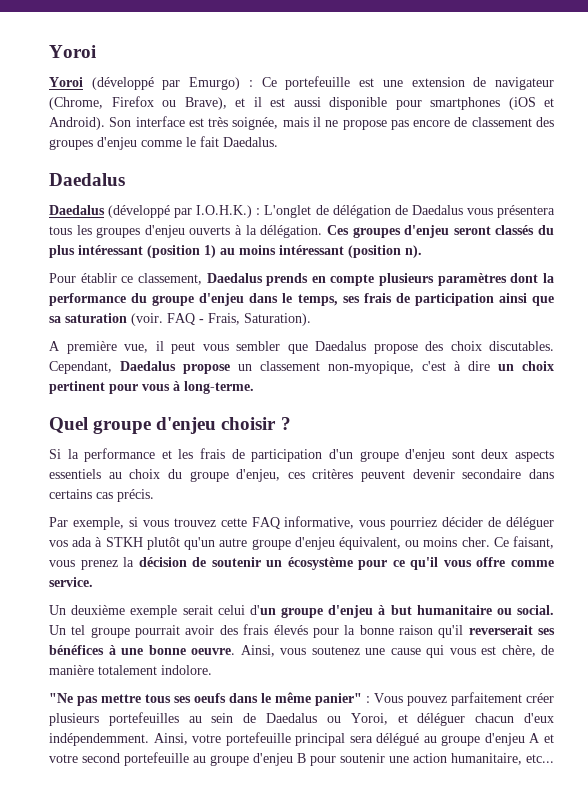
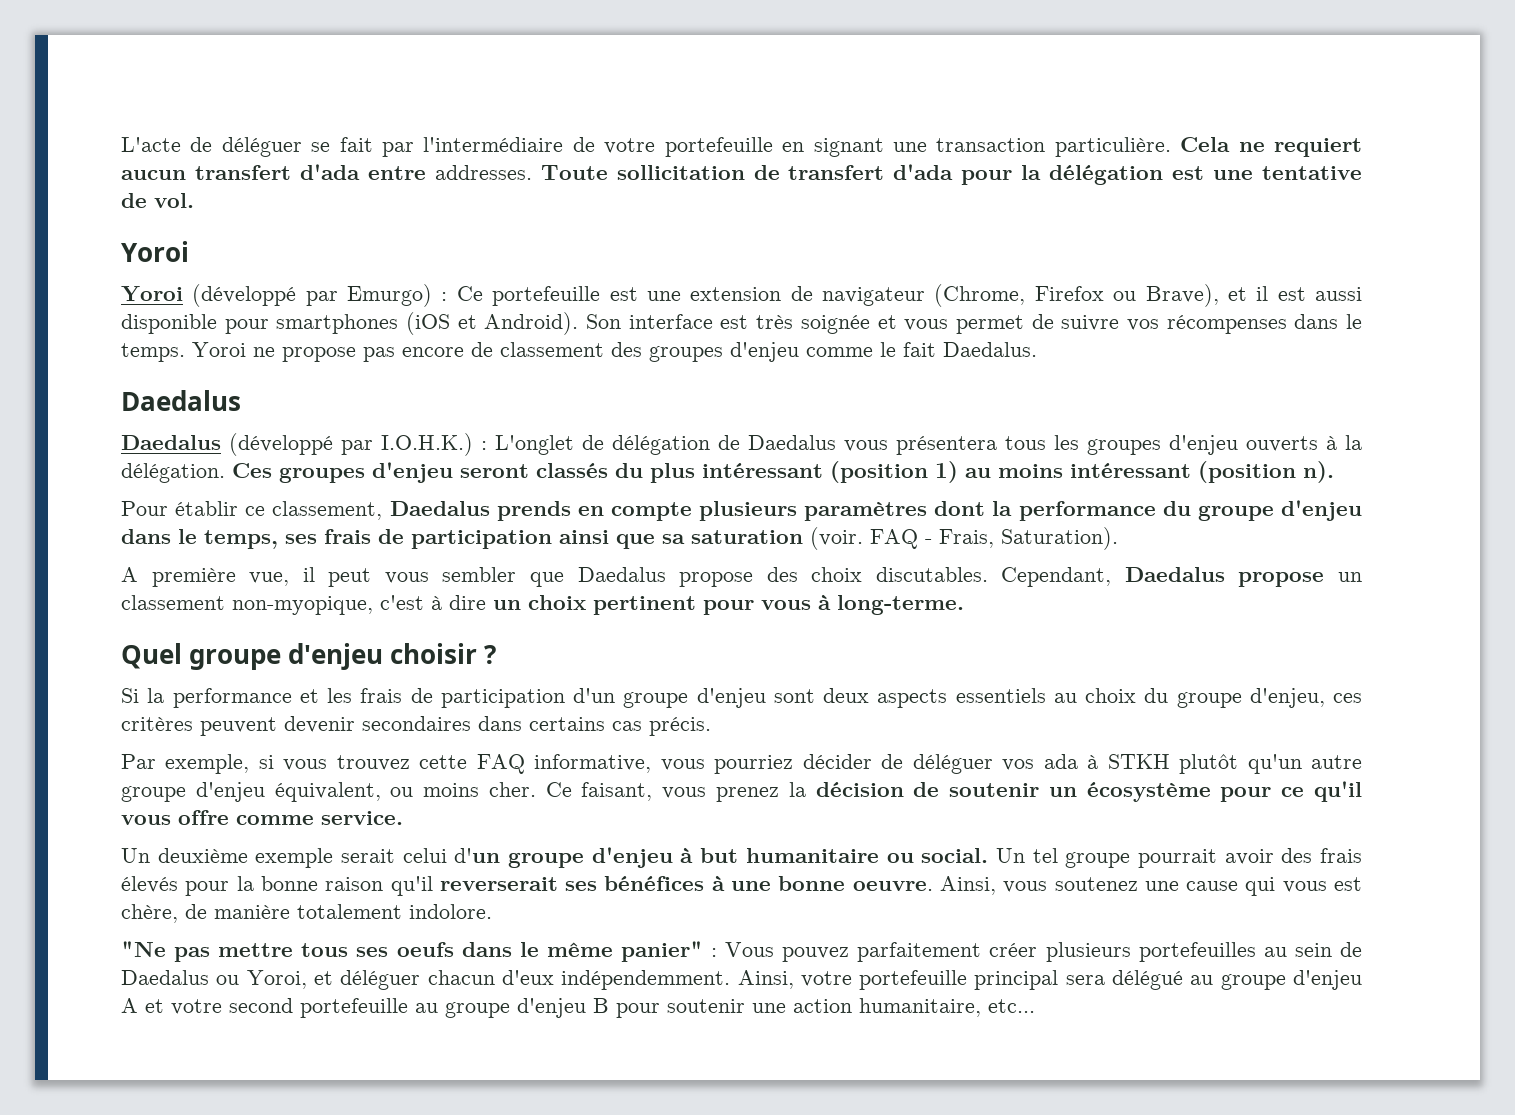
+ L'acte de déléguer se fait par l'intermédiaire de votre portefeuille en signant une transaction particulière. Cela ne requiert aucun transfert d'ada entre addresses. Toute sollicitation de transfert d'ada pour la délégation est une tentative de vol.
- Son interface est très soignée, mais il ne propose pas encore de classement des groupes d'enjeu comme le fait Daedalus.
+ Son interface est très soignée et vous permet de suivre vos récompenses dans le temps. Yoroi ne propose pas encore de classement des groupes d'enjeu comme le fait Daedalus.
- Si la performance et les frais de participation d'un groupe d'enjeu sont deux aspects essentiels au choix du groupe d'enjeu, ces critères peuvent devenir secondaire dans certains cas précis.
+ Si la performance et les frais de participation d'un groupe d'enjeu sont deux aspects essentiels au choix du groupe d'enjeu, ces critères peuvent devenir secondaires dans certains cas précis.

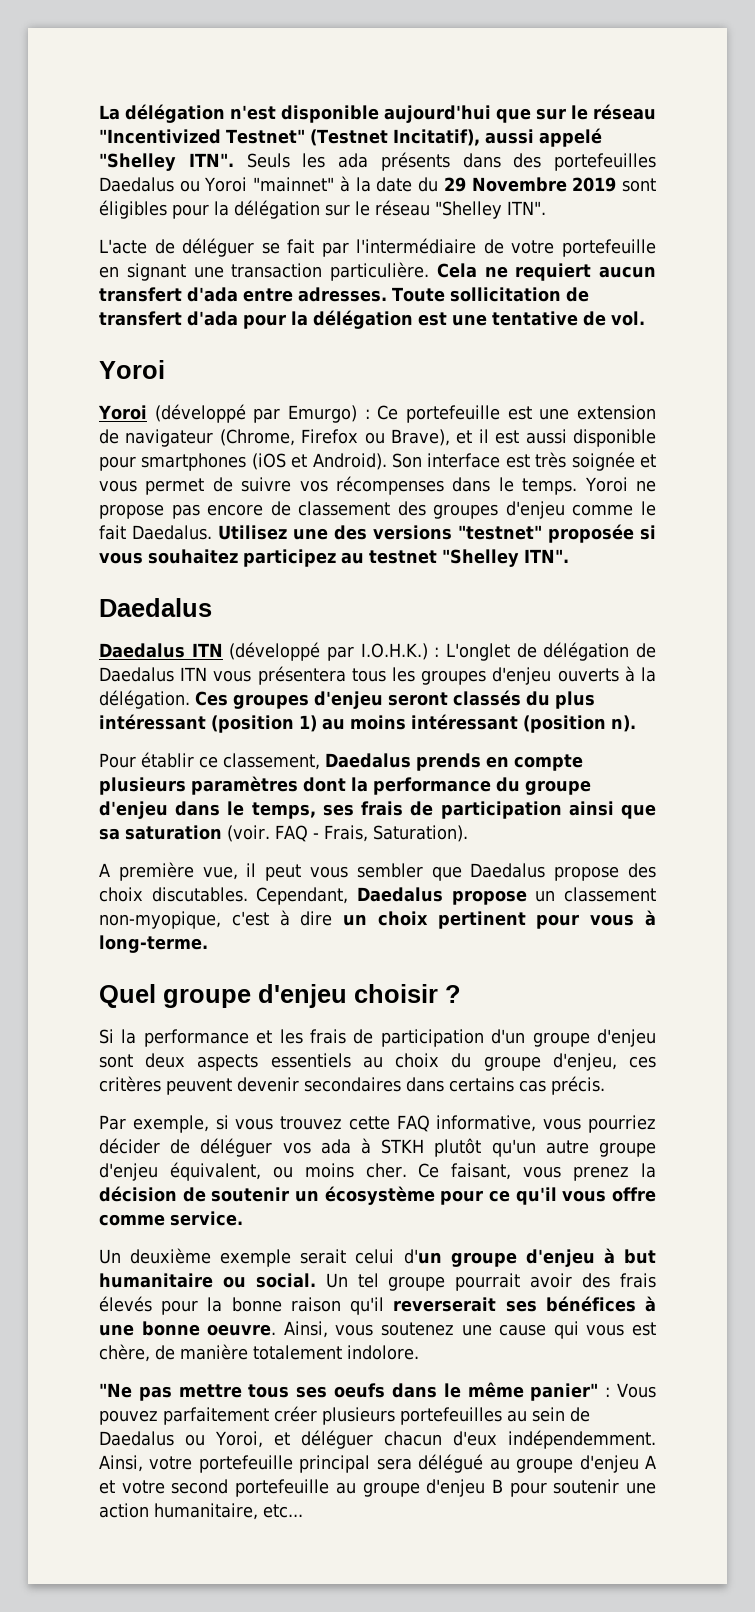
+ La délégation n'est disponible aujourd'hui que sur le réseau "Incentivized Testnet" (Testnet Incitatif), aussi appelé "Shelley ITN". Seuls les ada présents dans des portefeuilles Daedalus ou Yoroi "mainnet" à la date du 29 Novembre 2019 sont éligibles pour la délégation sur le réseau "Shelley ITN".
- Cela ne requiert aucun transfert d'ada entre addresses.
+ Cela ne requiert aucun transfert d'ada entre adresses.
+ Utilisez une des versions "testnet" proposée si vous souhaitez participez au testnet "Shelley ITN".
- Daedalus (développé par I.O.H.K.) : L'onglet de délégation de Daedalus vous présentera tous les groupes d'enjeu ouverts à la délégation.
+ Daedalus ITN (développé par I.O.H.K.) : L'onglet de délégation de Daedalus ITN vous présentera tous les groupes d'enjeu ouverts à la délégation.

